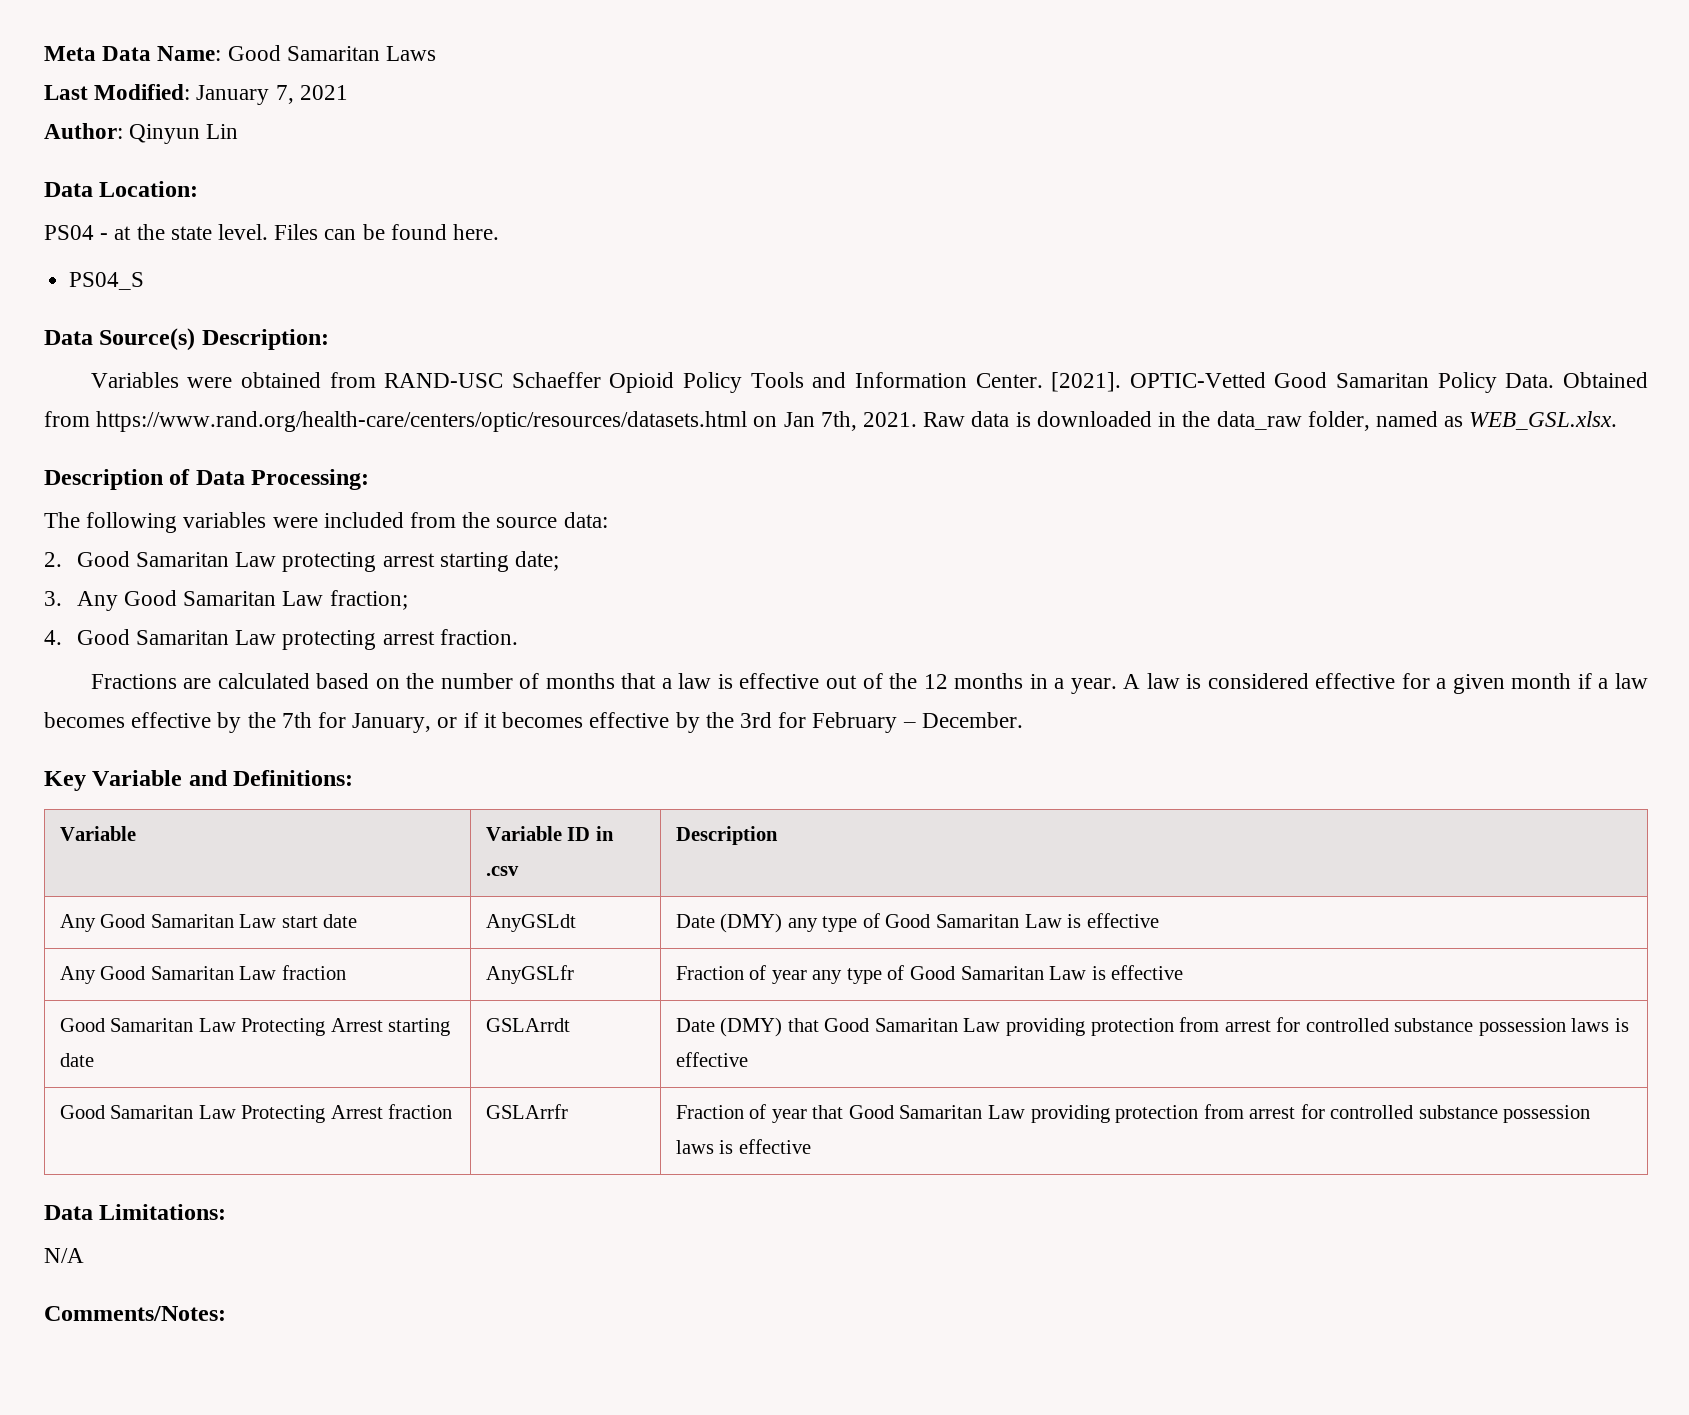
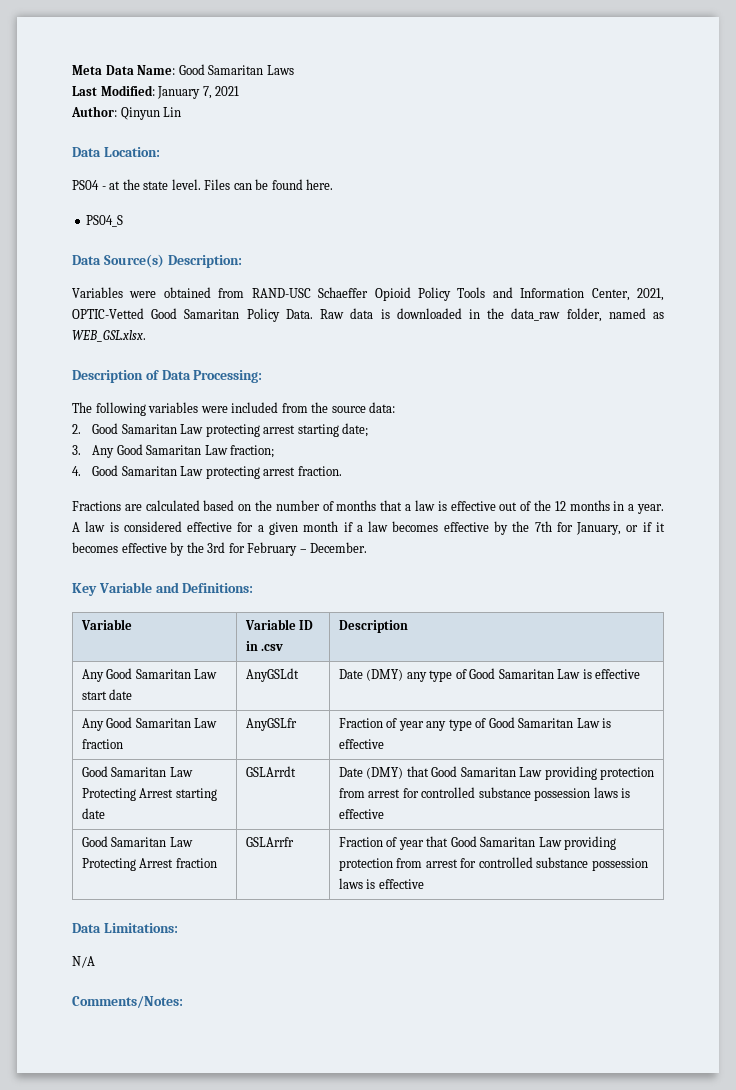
- Variables were obtained from RAND-USC Schaeffer Opioid Policy Tools and Information Center. [2021]. OPTIC-Vetted Good Samaritan Policy Data.
+ Variables were obtained from RAND-USC Schaeffer Opioid Policy Tools and Information Center, 2021, OPTIC-Vetted Good Samaritan Policy Data.
- Obtained from https://www.rand.org/health-care/centers/optic/resources/datasets.html on Jan 7th, 2021.

